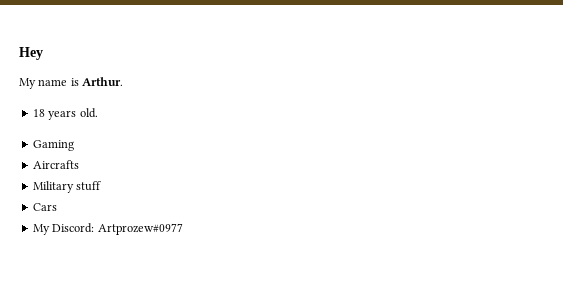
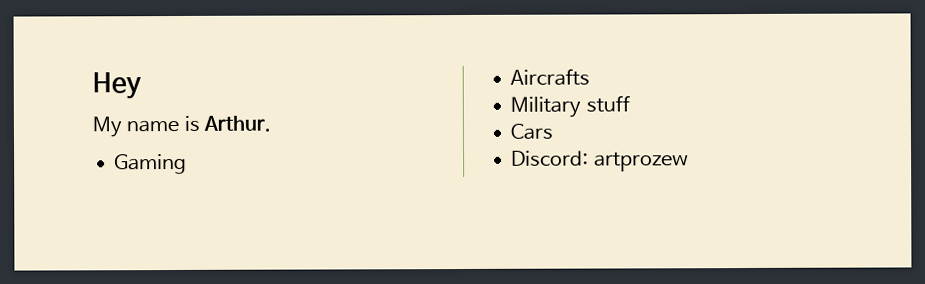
- 18 years old.
- My Discord: Artprozew#0977
+ Discord: artprozew

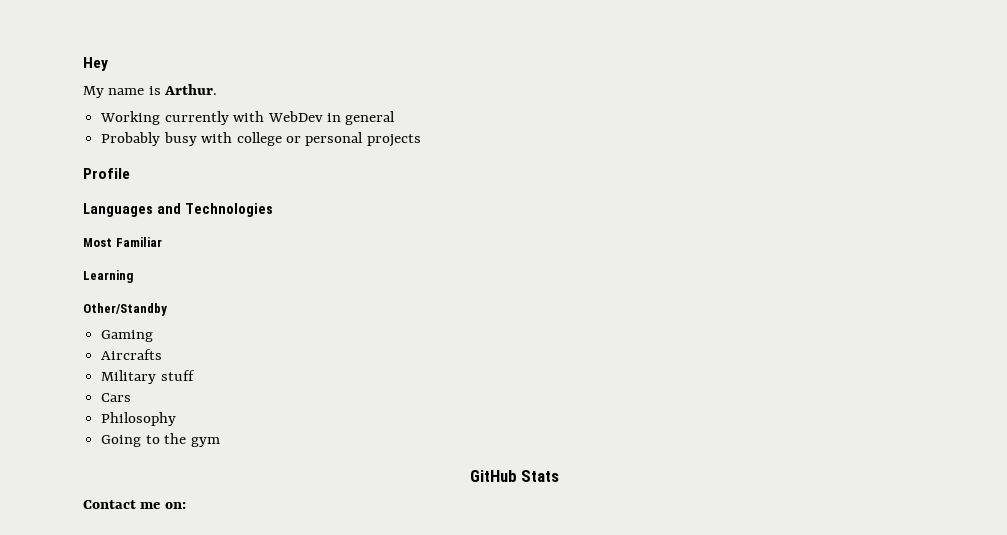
+ Working currently with WebDev in general
+ Probably busy with college or personal projects
+ Profile
+ Languages and Technologies
+ Most Familiar
+ Learning
+ Other/Standby
- Discord: artprozew
+ Philosophy
+ Going to the gym
+ GitHub Stats
+ Contact me on:

